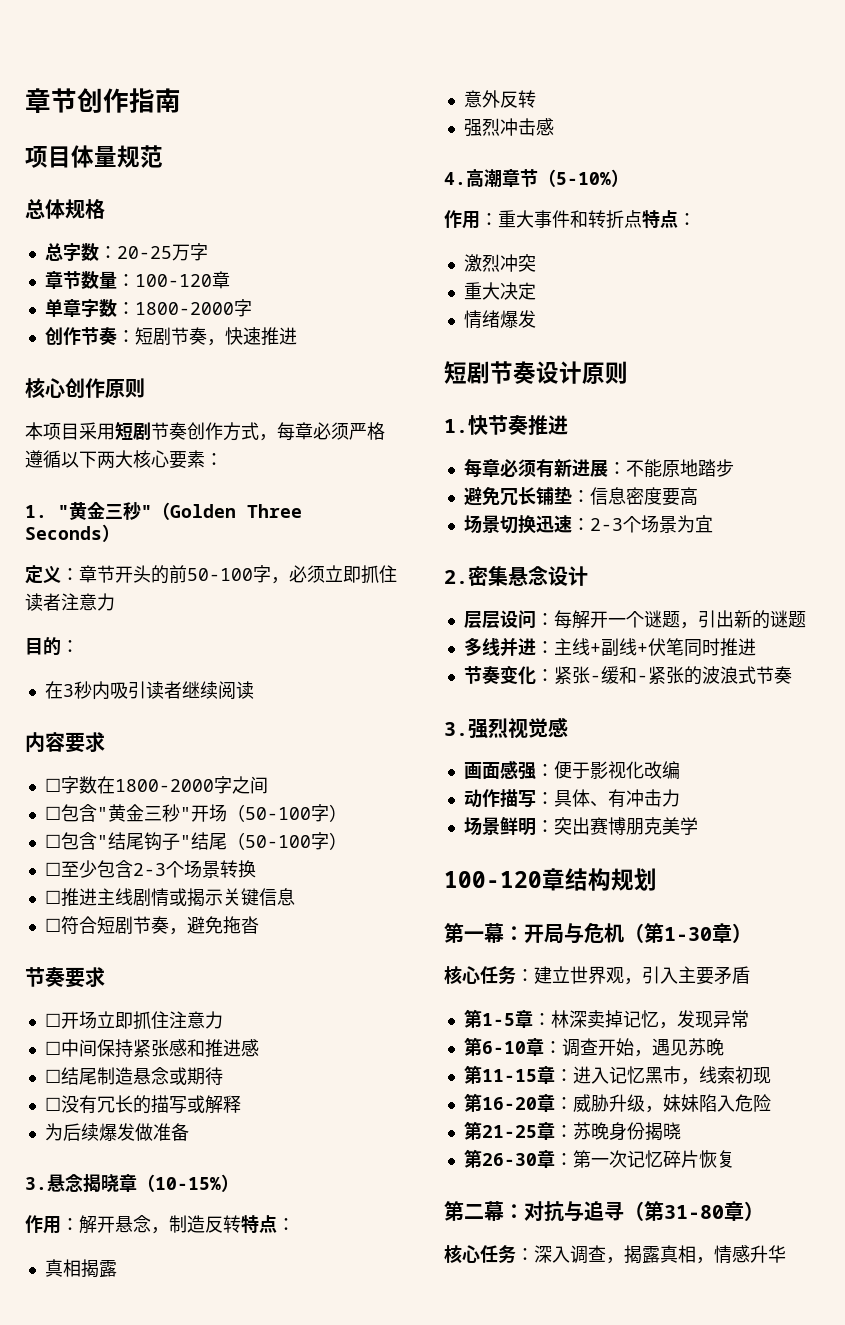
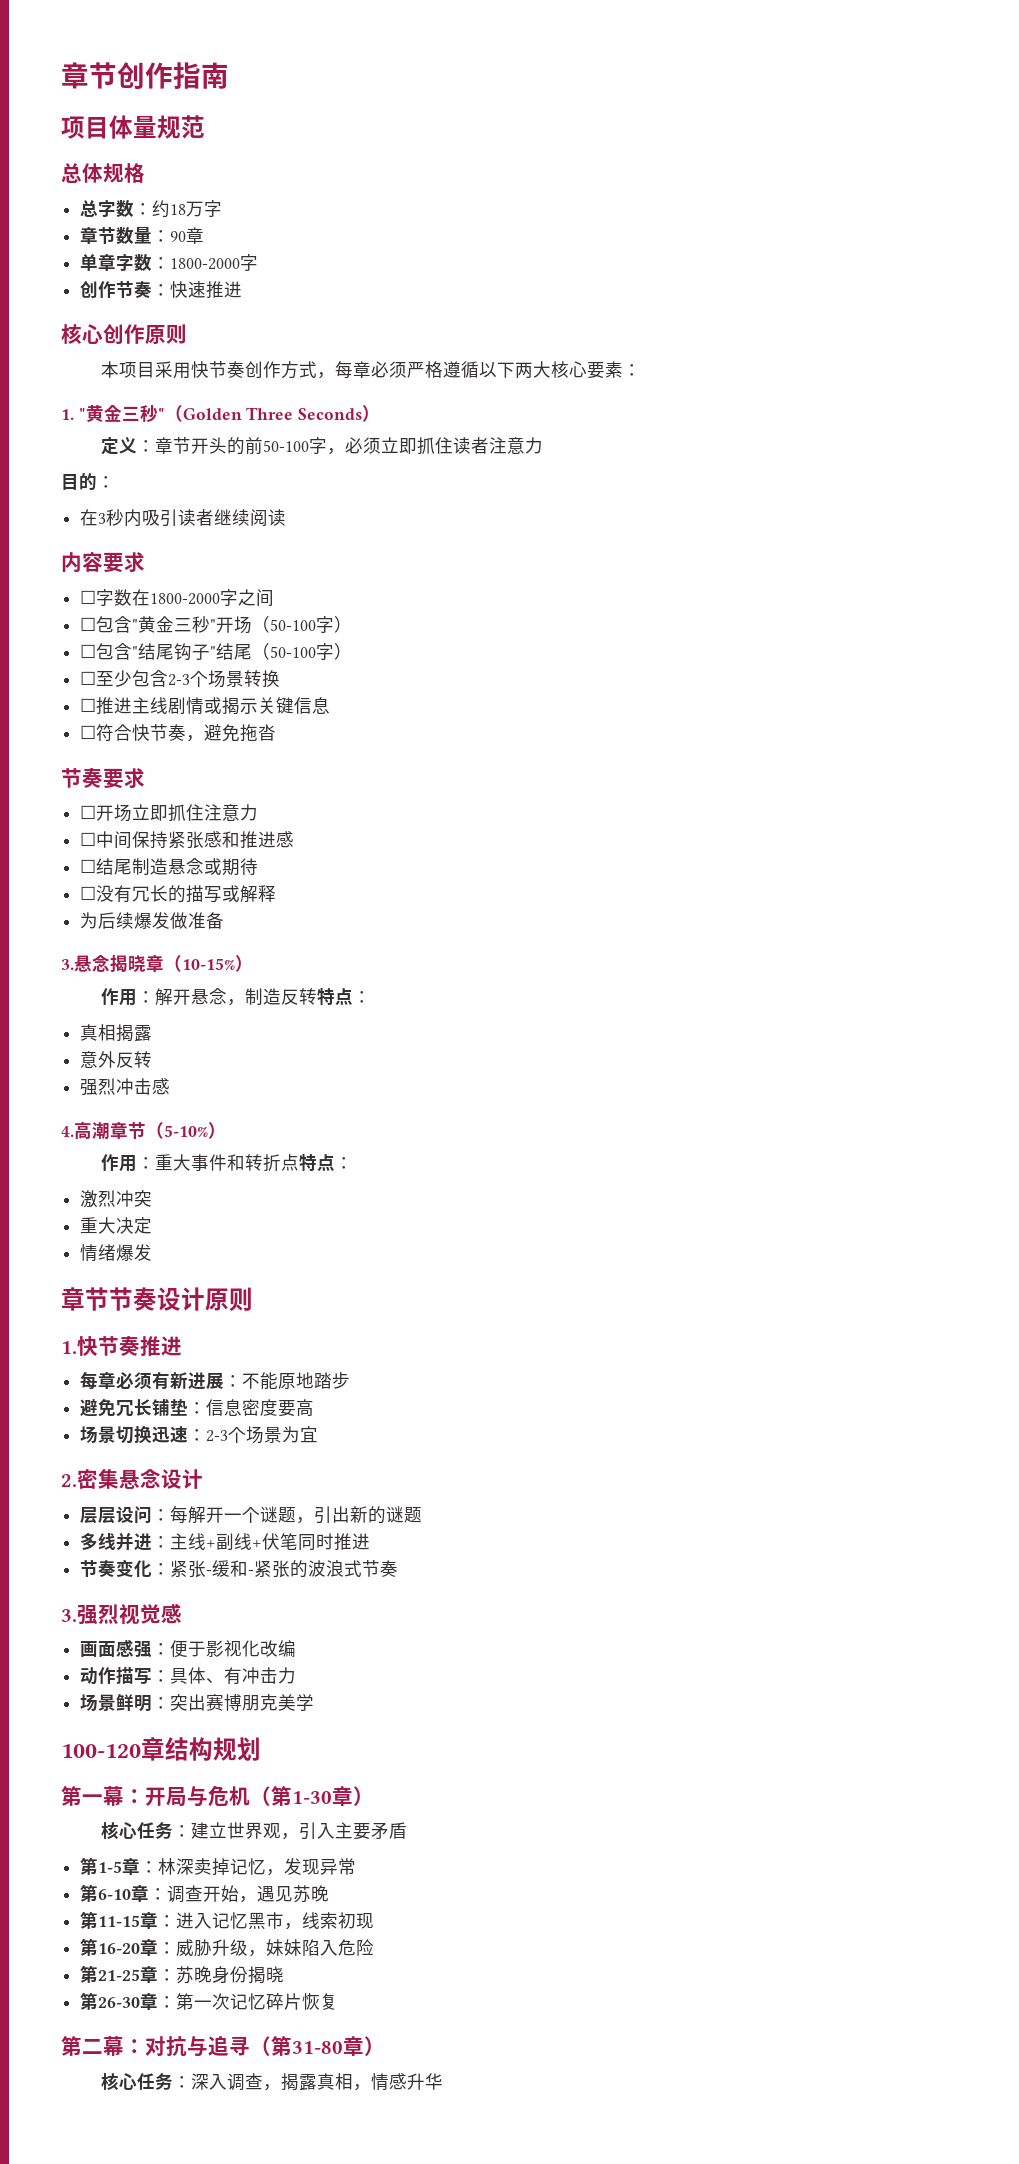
- 总字数：20-25万字
+ 总字数：约18万字
- 章节数量：100-120章
+ 章节数量：90章
- 创作节奏：短剧节奏，快速推进
+ 创作节奏：快速推进
- 本项目采用短剧节奏创作方式，每章必须严格遵循以下两大核心要素：
+ 本项目采用快节奏创作方式，每章必须严格遵循以下两大核心要素：
- ☐符合短剧节奏，避免拖沓
+ ☐符合快节奏，避免拖沓
- 短剧节奏设计原则
+ 章节节奏设计原则

